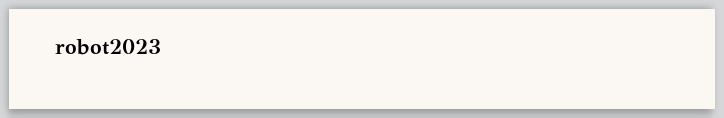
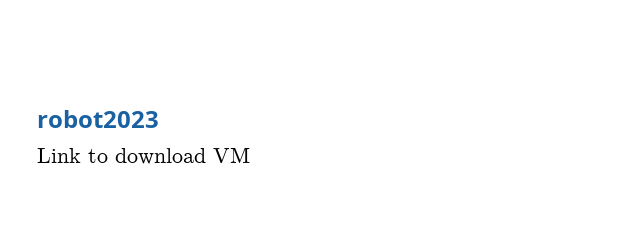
+ Link to download VM

